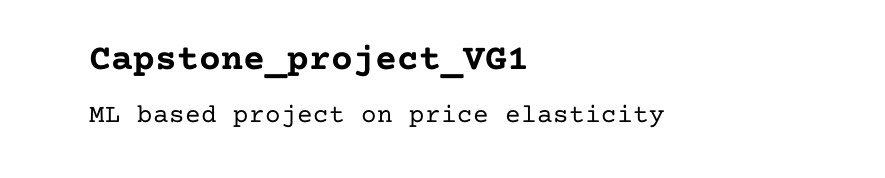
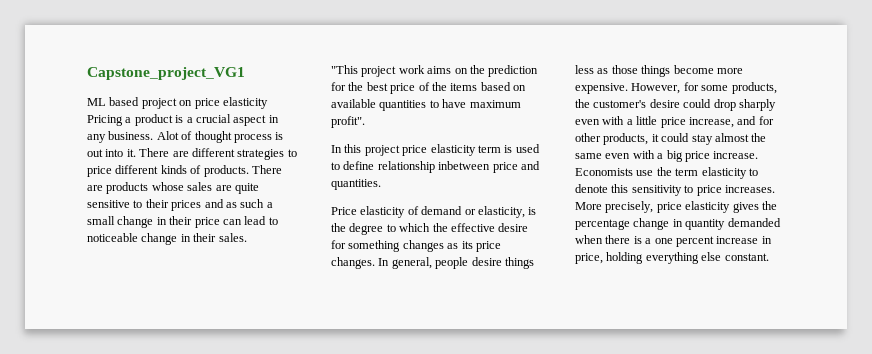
- ML based project on price elasticity
+ ML based project on price elasticity Pricing a product is a crucial aspect in any business. Alot of thought process is out into it. There are different strategies to price different kinds of products. There are products whose sales are quite sensitive to their prices and as such a small change in their price can lead to noticeable change in their sales.
+ "This project work aims on the prediction for the best price of the items based on available quantities to have maximum profit".
+ In this project price elasticity term is used to define relationship inbetween price and quantities.
+ Price elasticity of demand or elasticity, is the degree to which the effective desire for something changes as its price changes. In general, people desire things less as those things become more expensive. However, for some products, the customer's desire could drop sharply even with a little price increase, and for other products, it could stay almost the same even with a big price increase. Economists use the term elasticity to denote this sensitivity to price increases. More precisely, price elasticity gives the percentage change in quantity demanded when there is a one percent increase in price, holding everything else constant.

